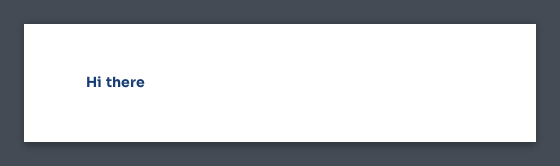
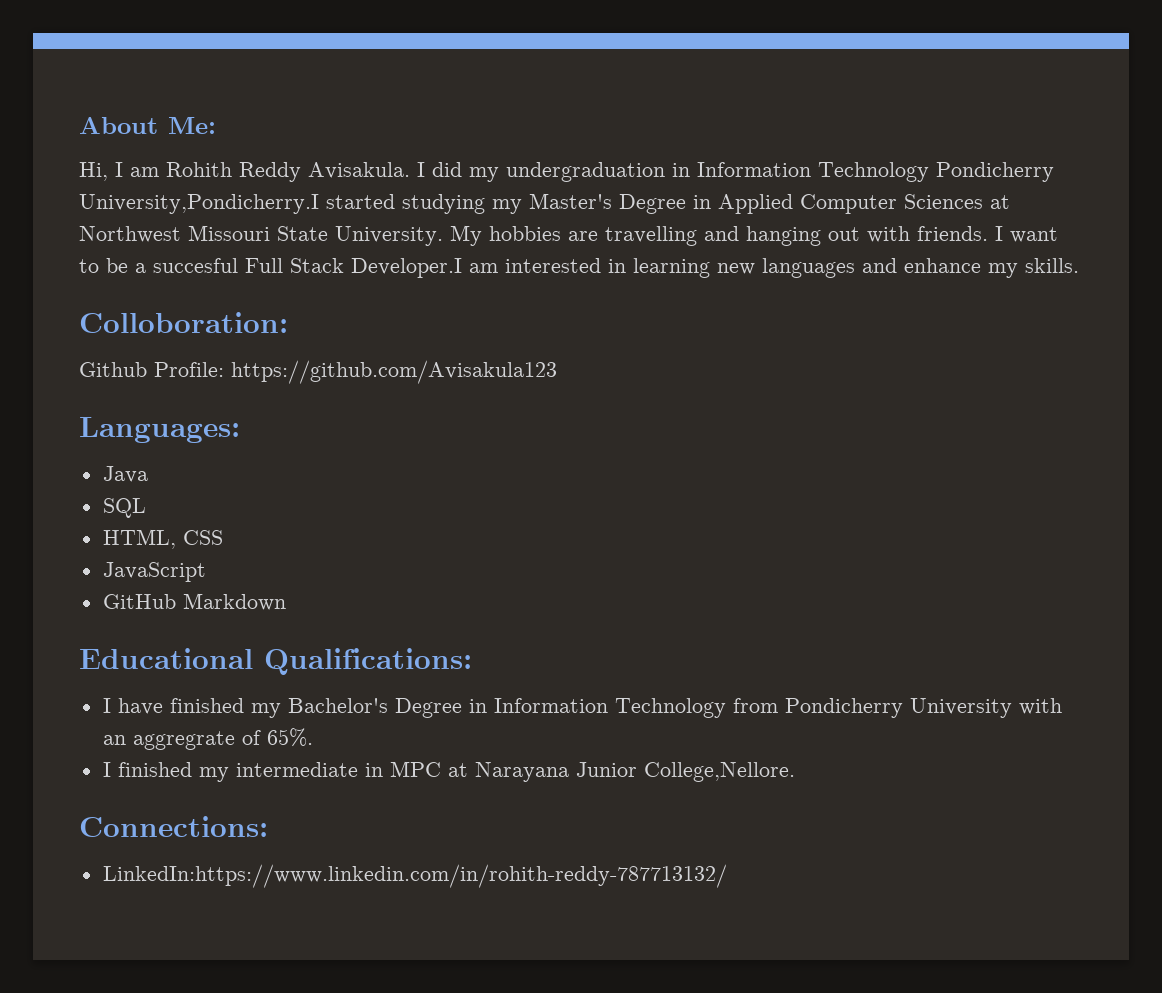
- Hi there
+ About Me:
+ Hi, I am Rohith Reddy Avisakula. I did my undergraduation in Information Technology Pondicherry University,Pondicherry.I started studying my Master's Degree in Applied Computer Sciences at Northwest Missouri State University. My hobbies are travelling and hanging out with friends. I want to be a succesful Full Stack Developer.I am interested in learning new languages and enhance my skills.
+ Colloboration:
+ Github Profile: https://github.com/Avisakula123
+ Languages:
+ Java
+ SQL
+ HTML, CSS
+ JavaScript
+ GitHub Markdown
+ Educational Qualifications:
+ I have finished my Bachelor's Degree in Information Technology from Pondicherry University with an aggregrate of 65%.
+ I finished my intermediate in MPC at Narayana Junior College,Nellore.
+ Connections:
+ LinkedIn:https://www.linkedin.com/in/rohith-reddy-787713132/

